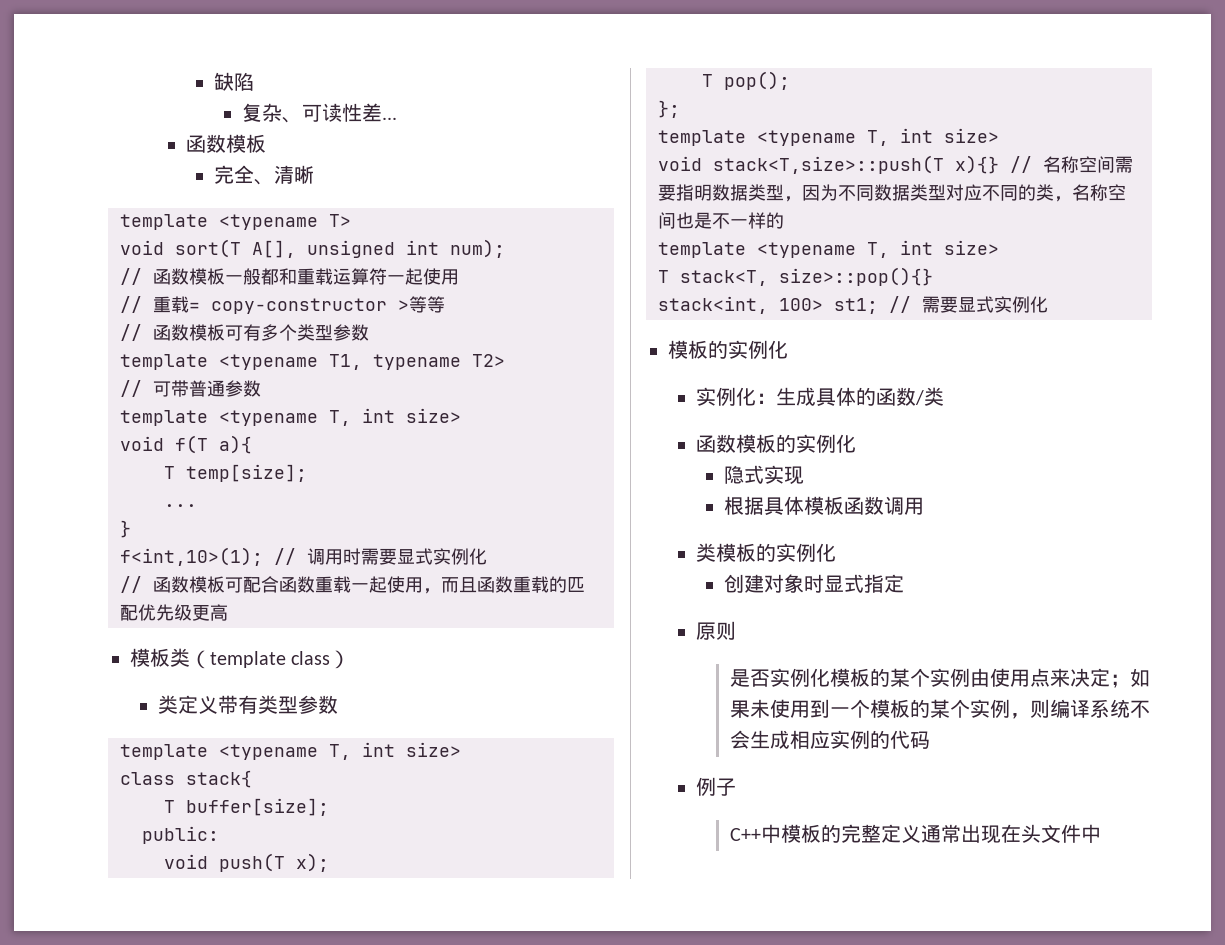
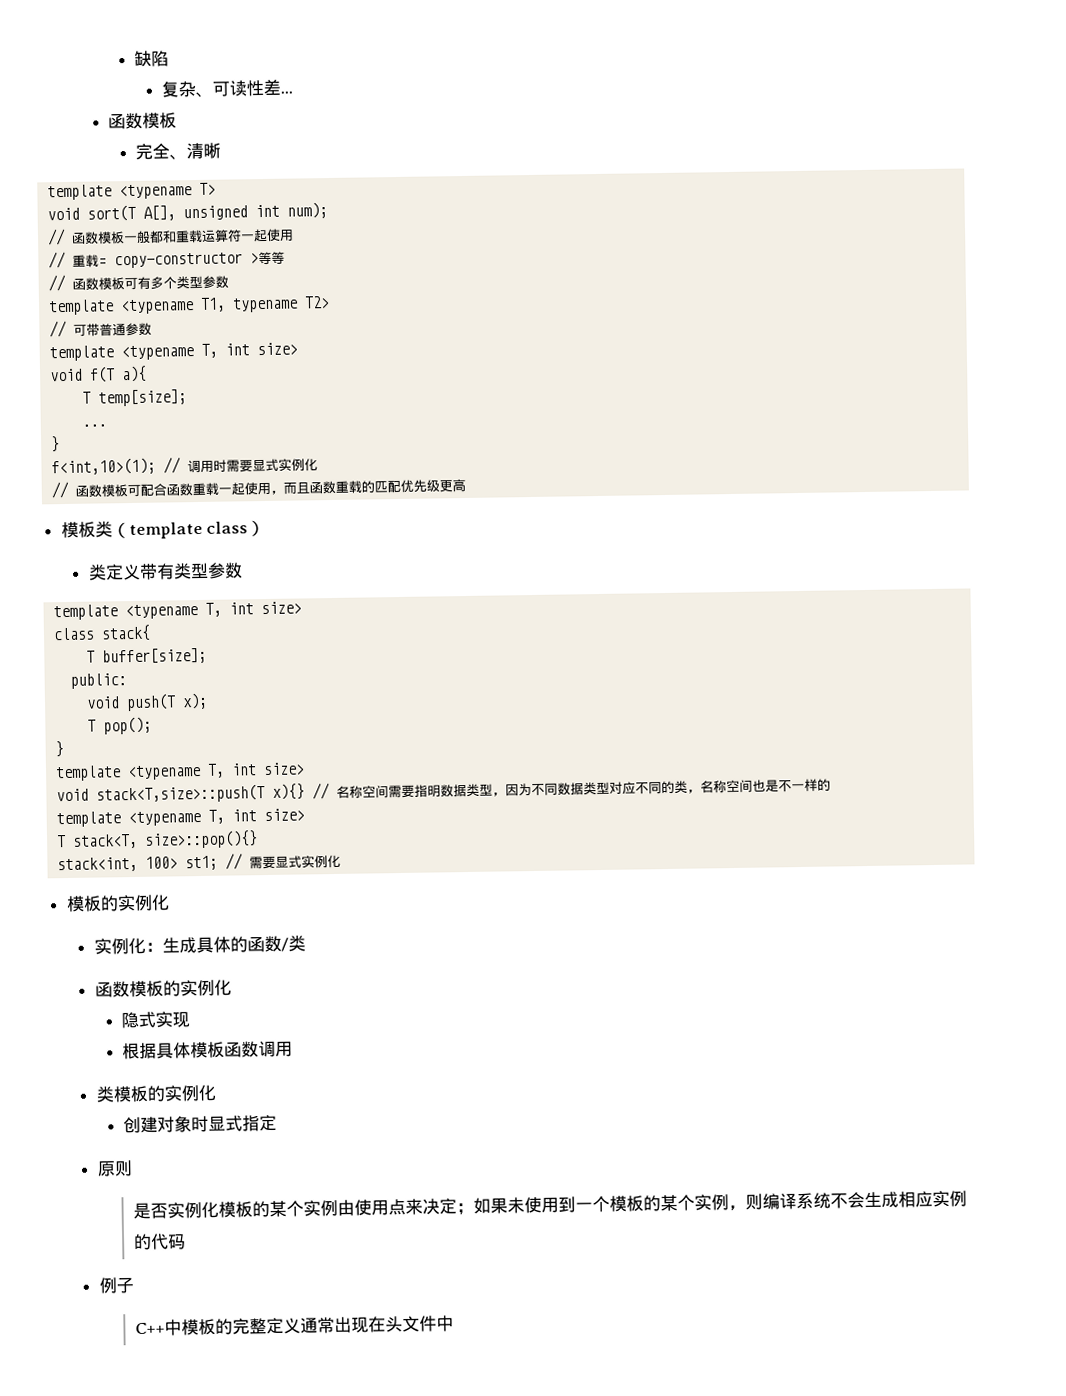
  T pop();
- };
+ }

